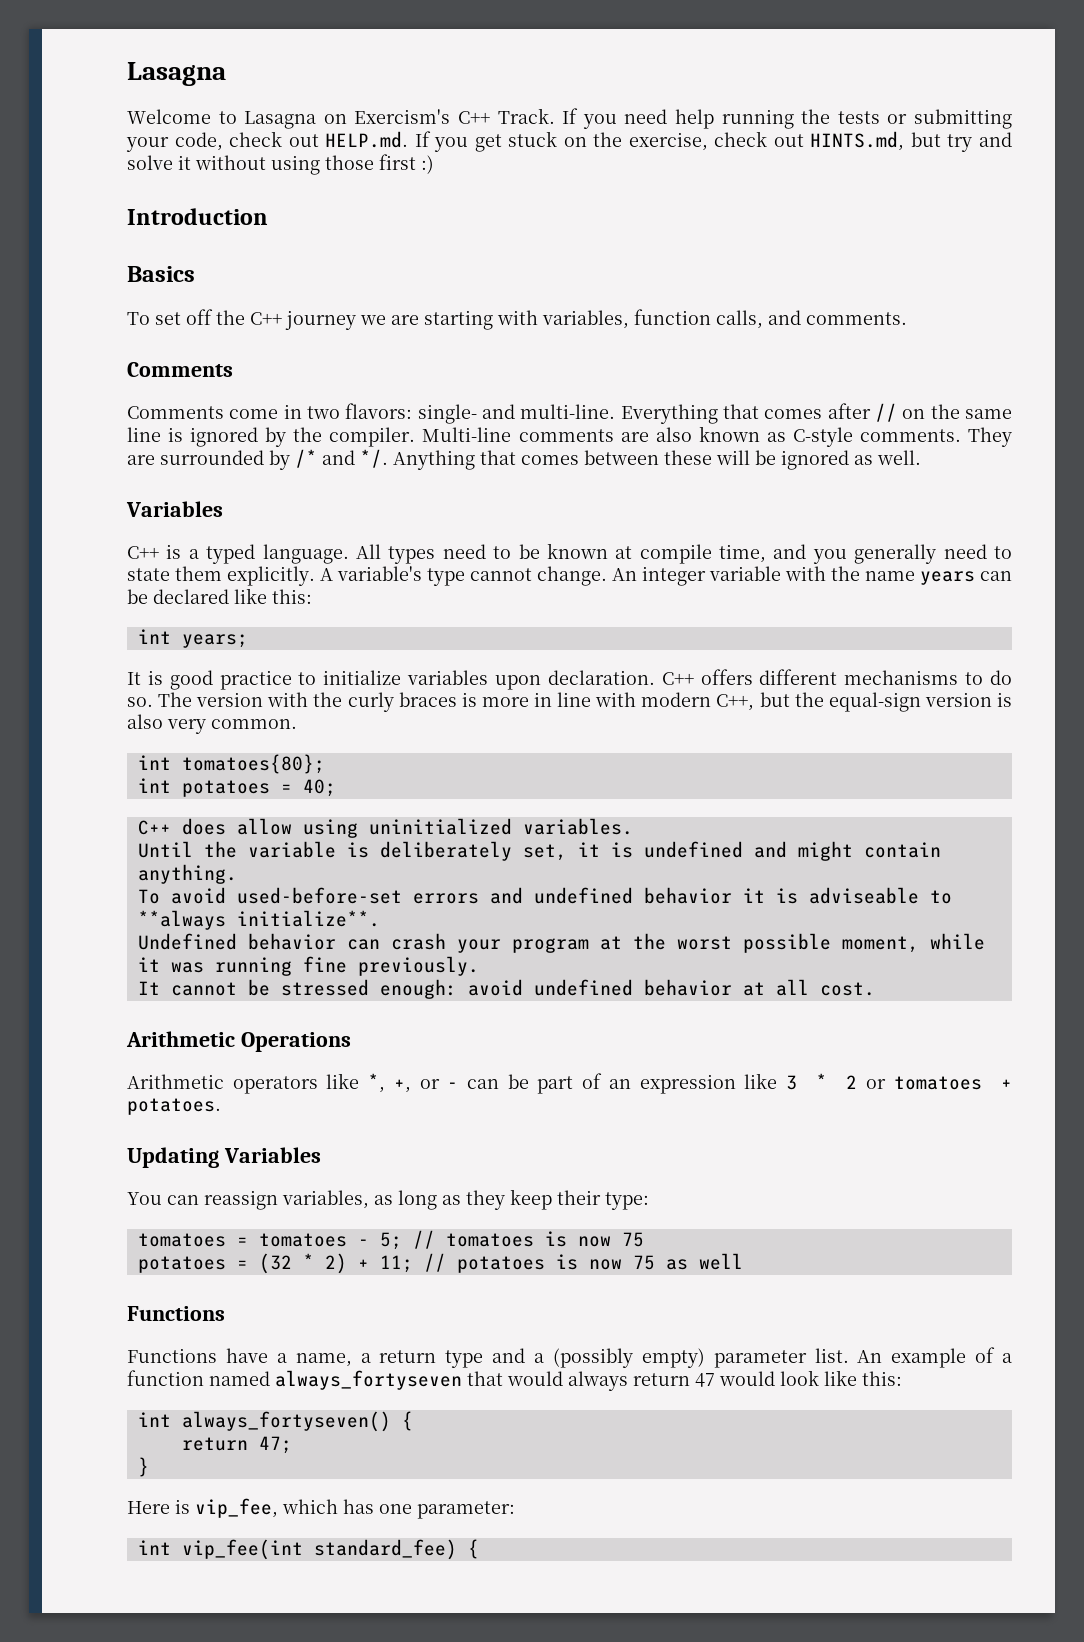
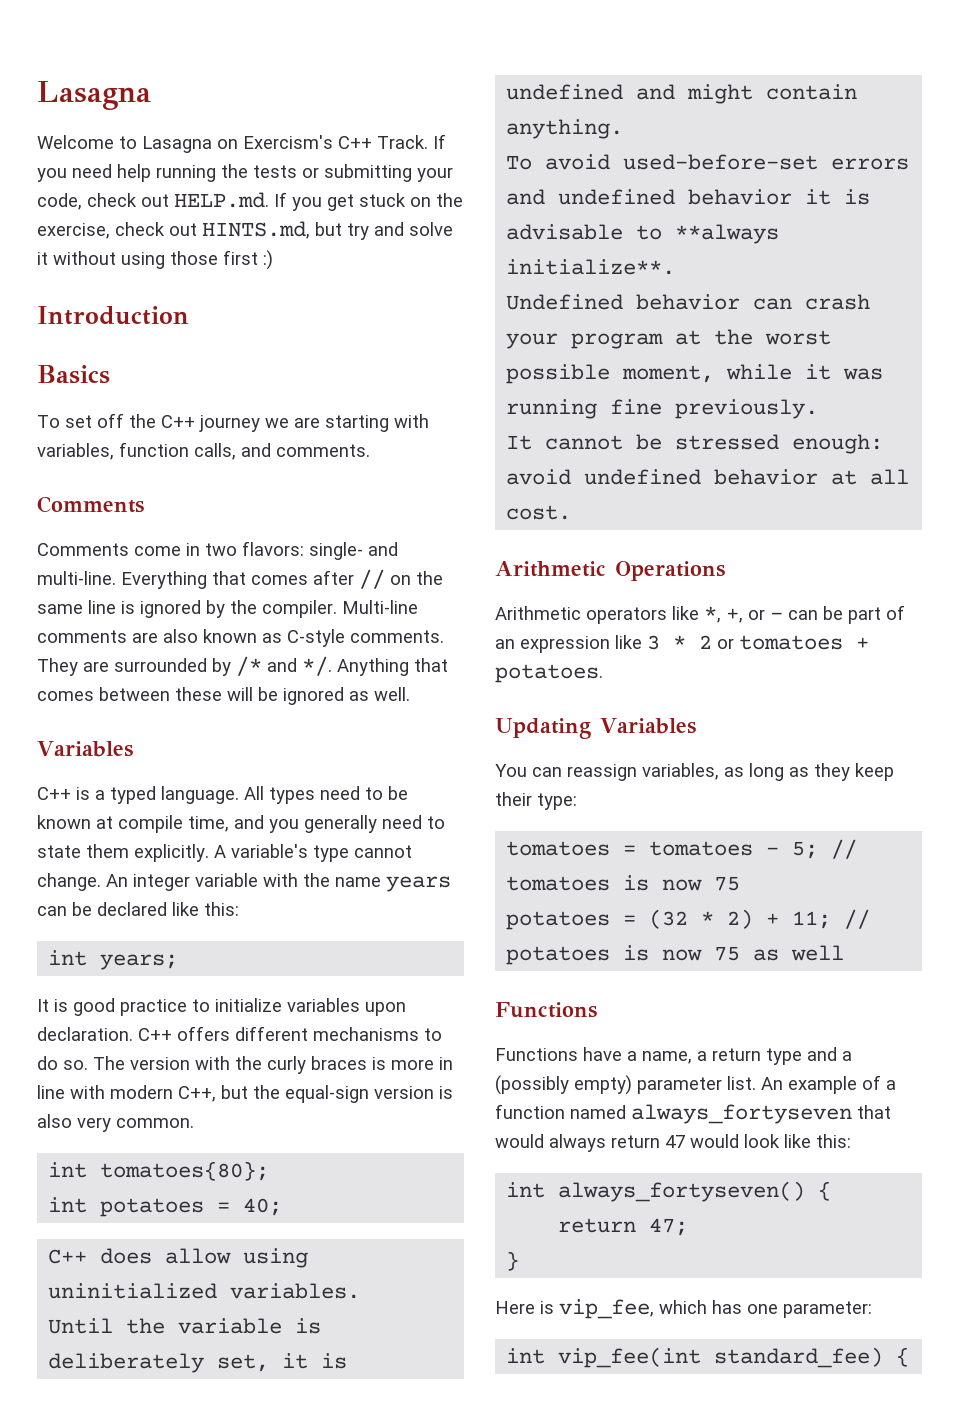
- To avoid used-before-set errors and undefined behavior it is adviseable to **always initialize**.
+ To avoid used-before-set errors and undefined behavior it is advisable to **always initialize**.

